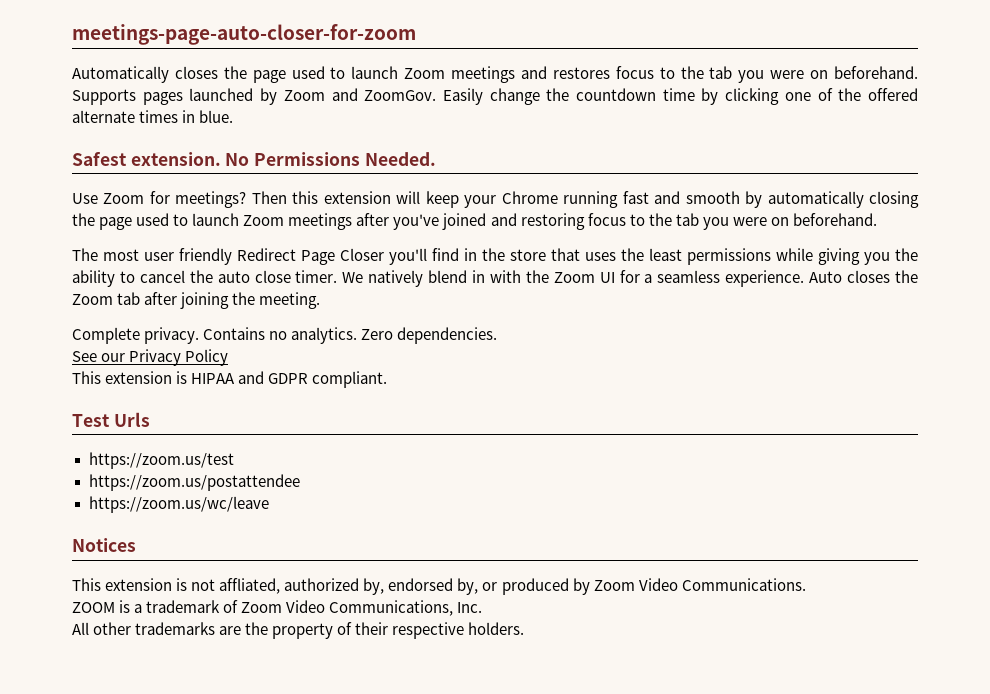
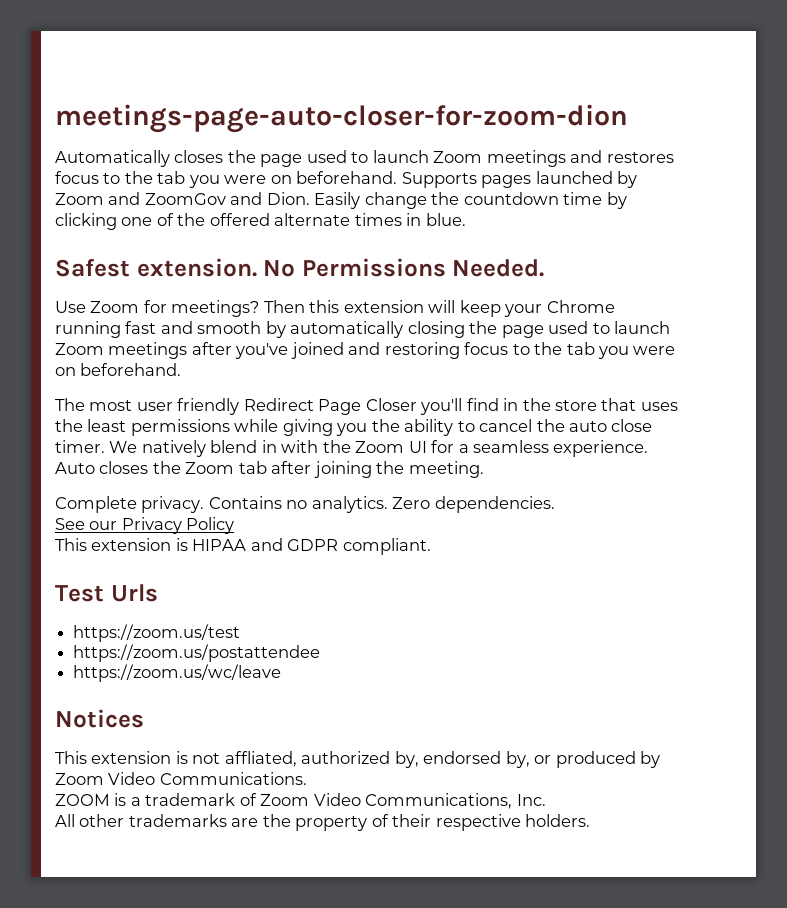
- meetings-page-auto-closer-for-zoom
+ meetings-page-auto-closer-for-zoom-dion
- Supports pages launched by Zoom and ZoomGov.
+ Supports pages launched by Zoom and ZoomGov and Dion.

